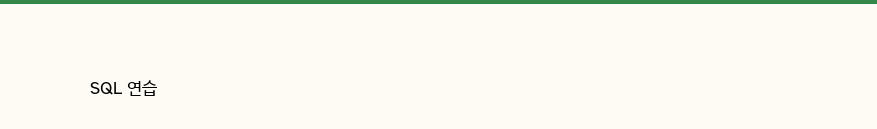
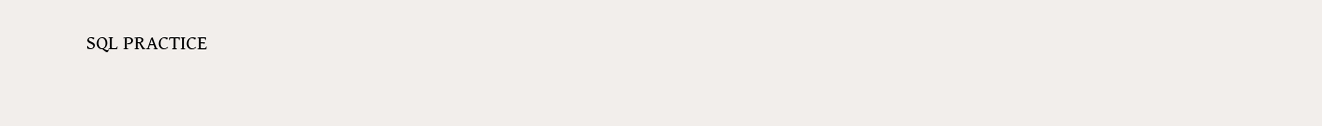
- SQL 연습
+ SQL PRACTICE

